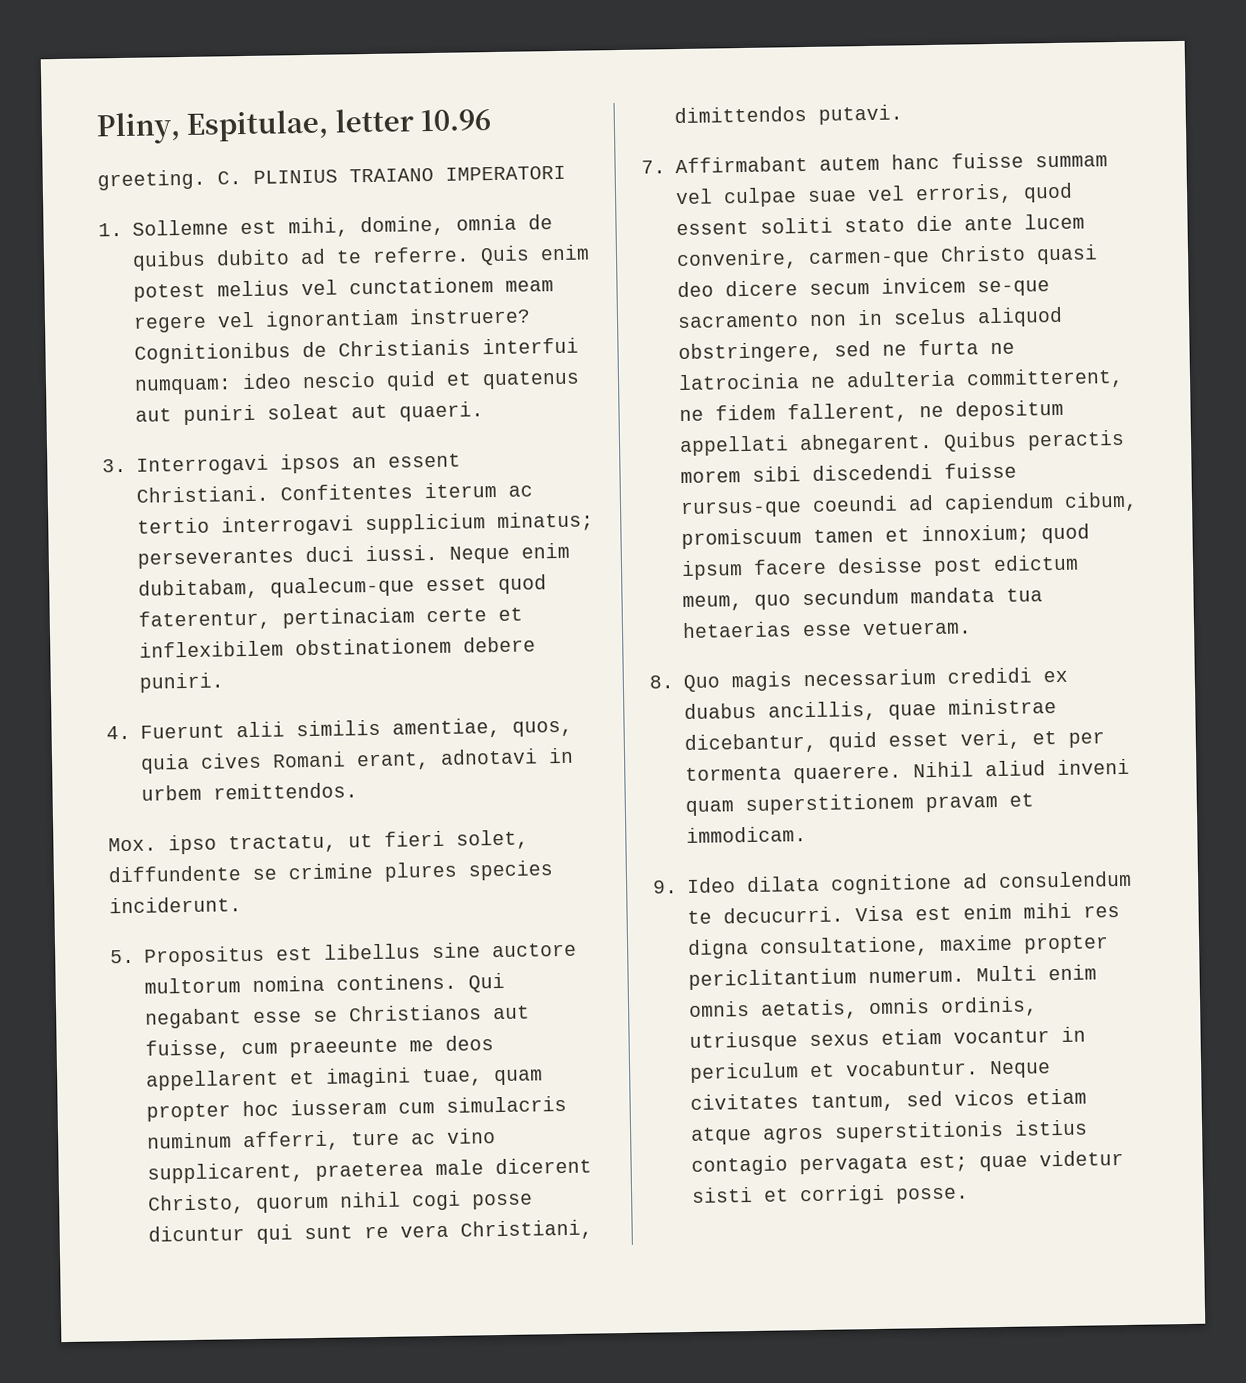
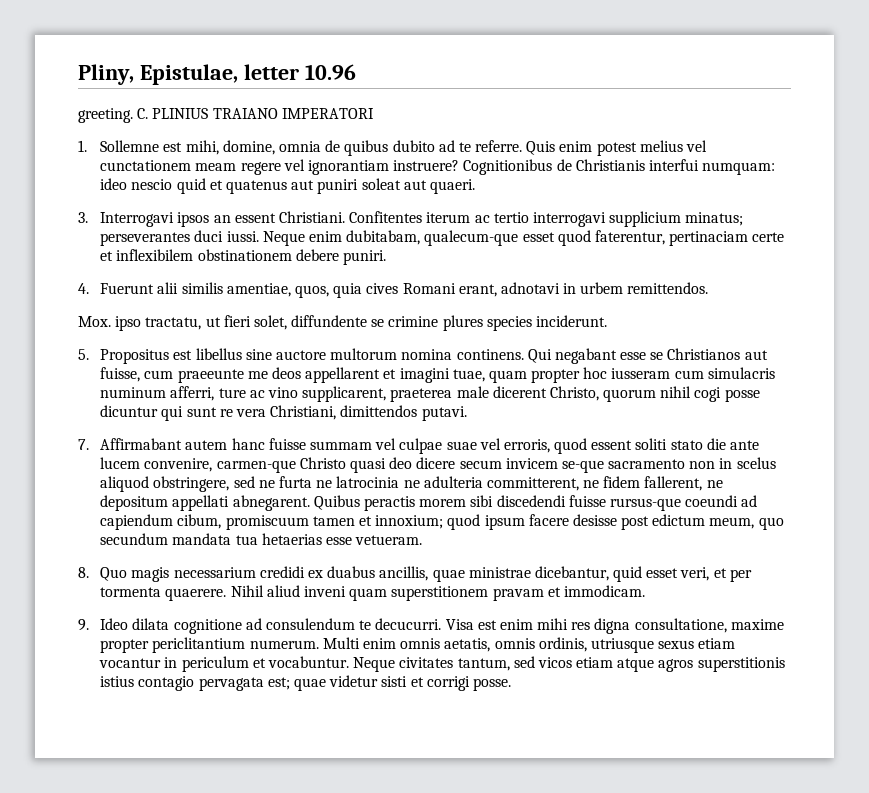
- Pliny, Espitulae, letter 10.96
+ Pliny, Epistulae, letter 10.96

